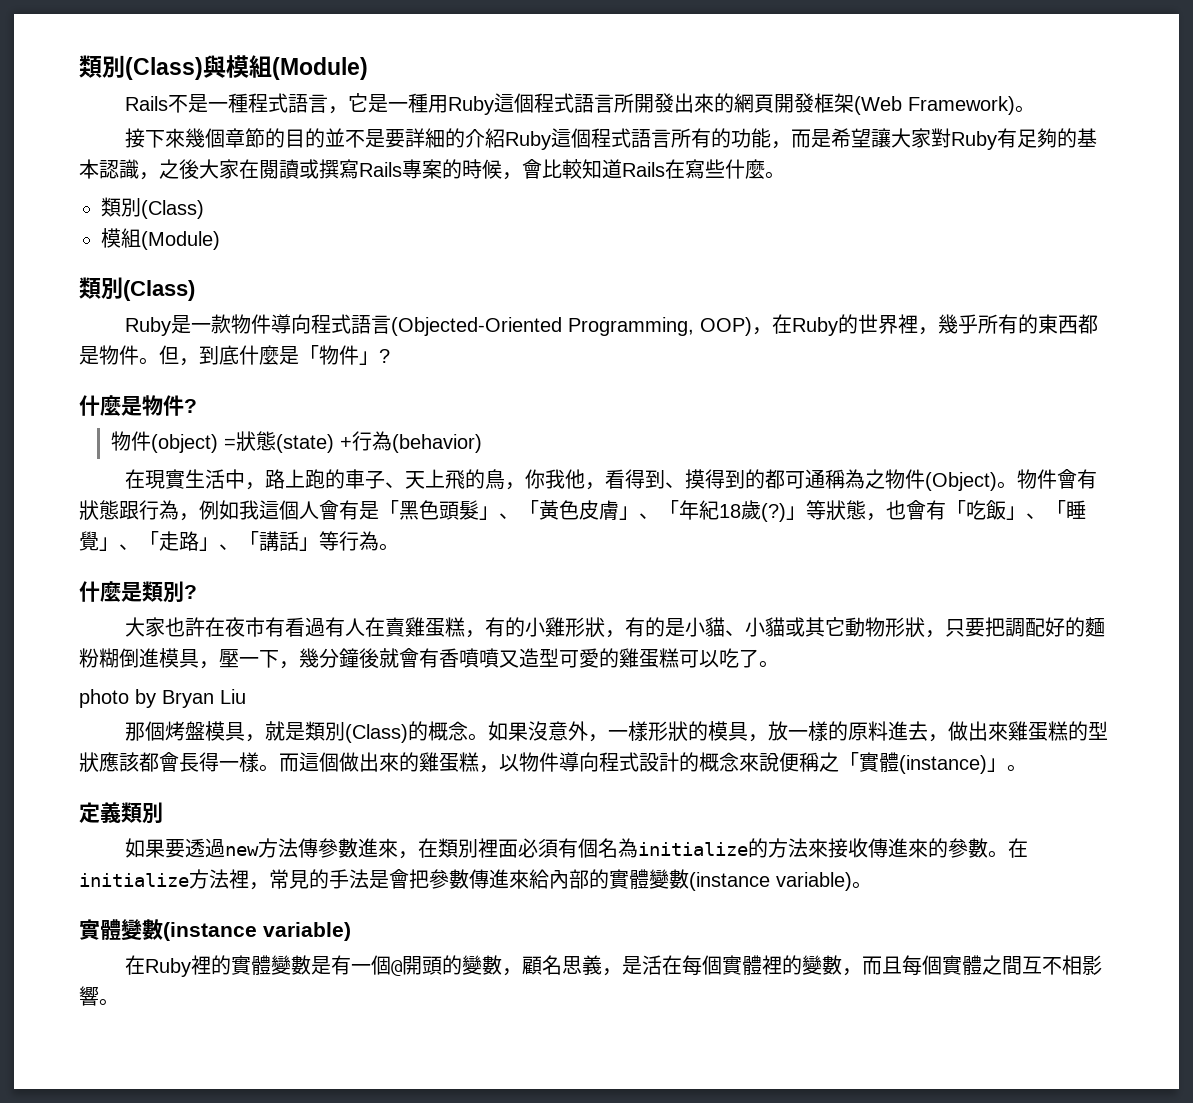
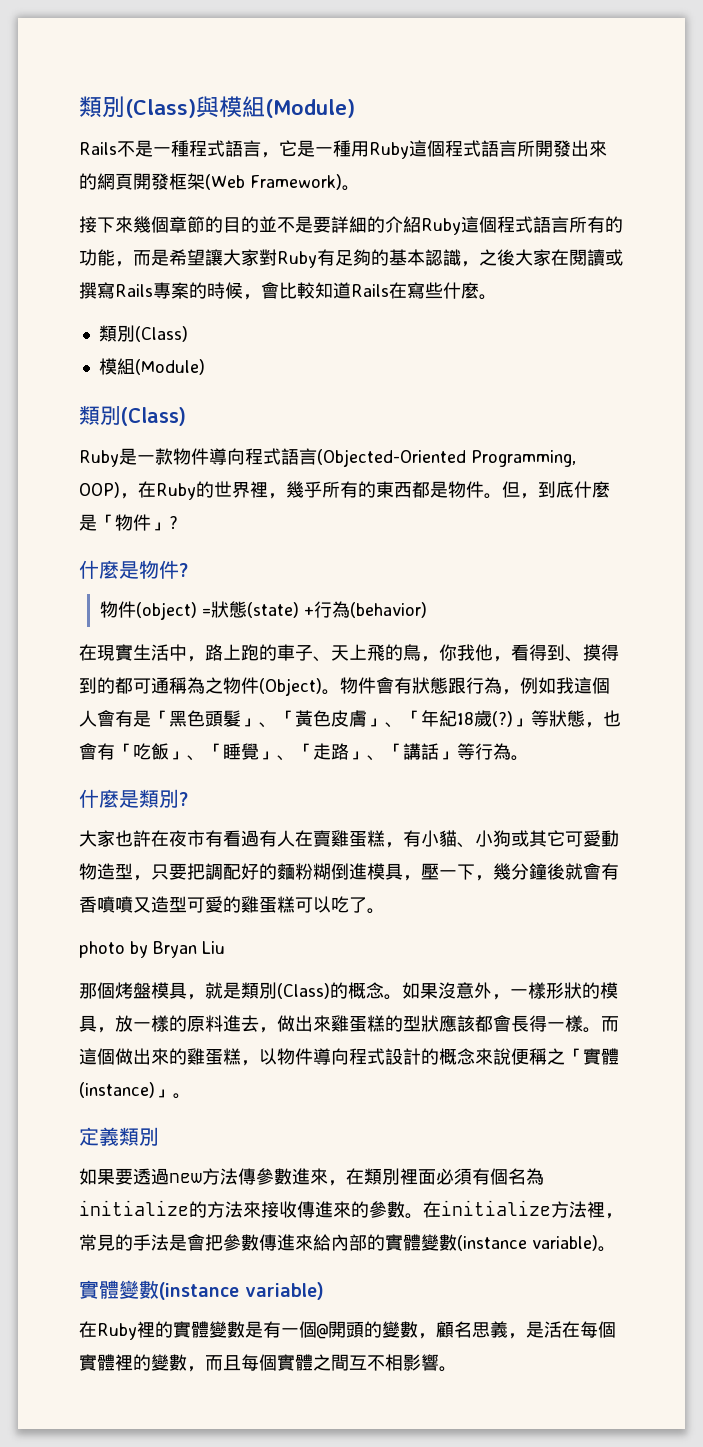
- 大家也許在夜市有看過有人在賣雞蛋糕，有的小雞形狀，有的是小貓、小貓或其它動物形狀，只要把調配好的麵粉糊倒進模具，壓一下，幾分鐘後就會有香噴噴又造型可愛的雞蛋糕可以吃了。
+ 大家也許在夜市有看過有人在賣雞蛋糕，有小貓、小狗或其它可愛動物造型，只要把調配好的麵粉糊倒進模具，壓一下，幾分鐘後就會有香噴噴又造型可愛的雞蛋糕可以吃了。

